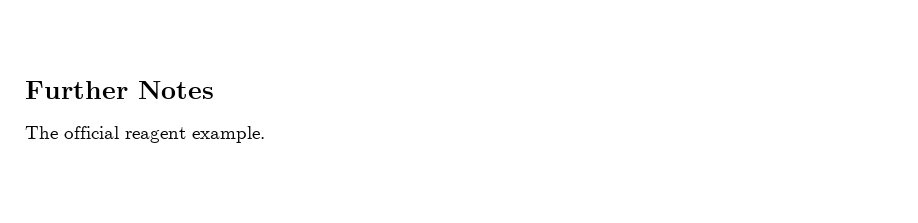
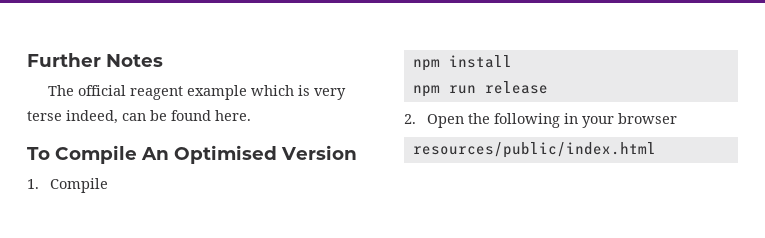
- The official reagent example.
+ The official reagent example which is very terse indeed, can be found here.
+ To Compile An Optimised Version
+ 1. Compile
+ npm install
+ npm run release
+ 2. Open the following in your browser
+ resources/public/index.html

